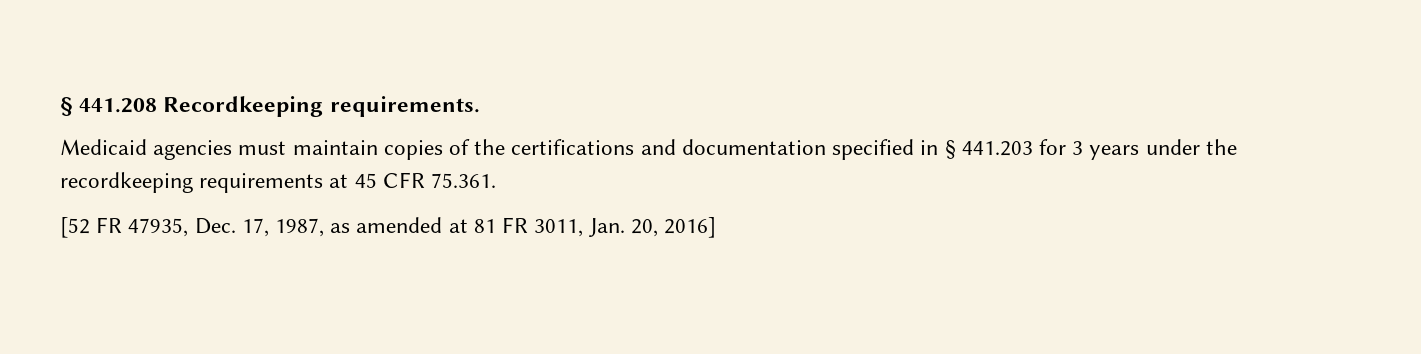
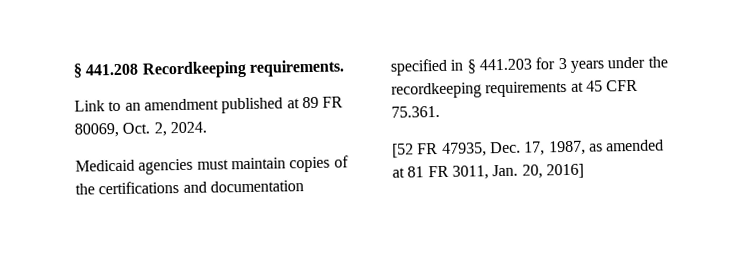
+ Link to an amendment published at 89 FR 80069, Oct. 2, 2024.

